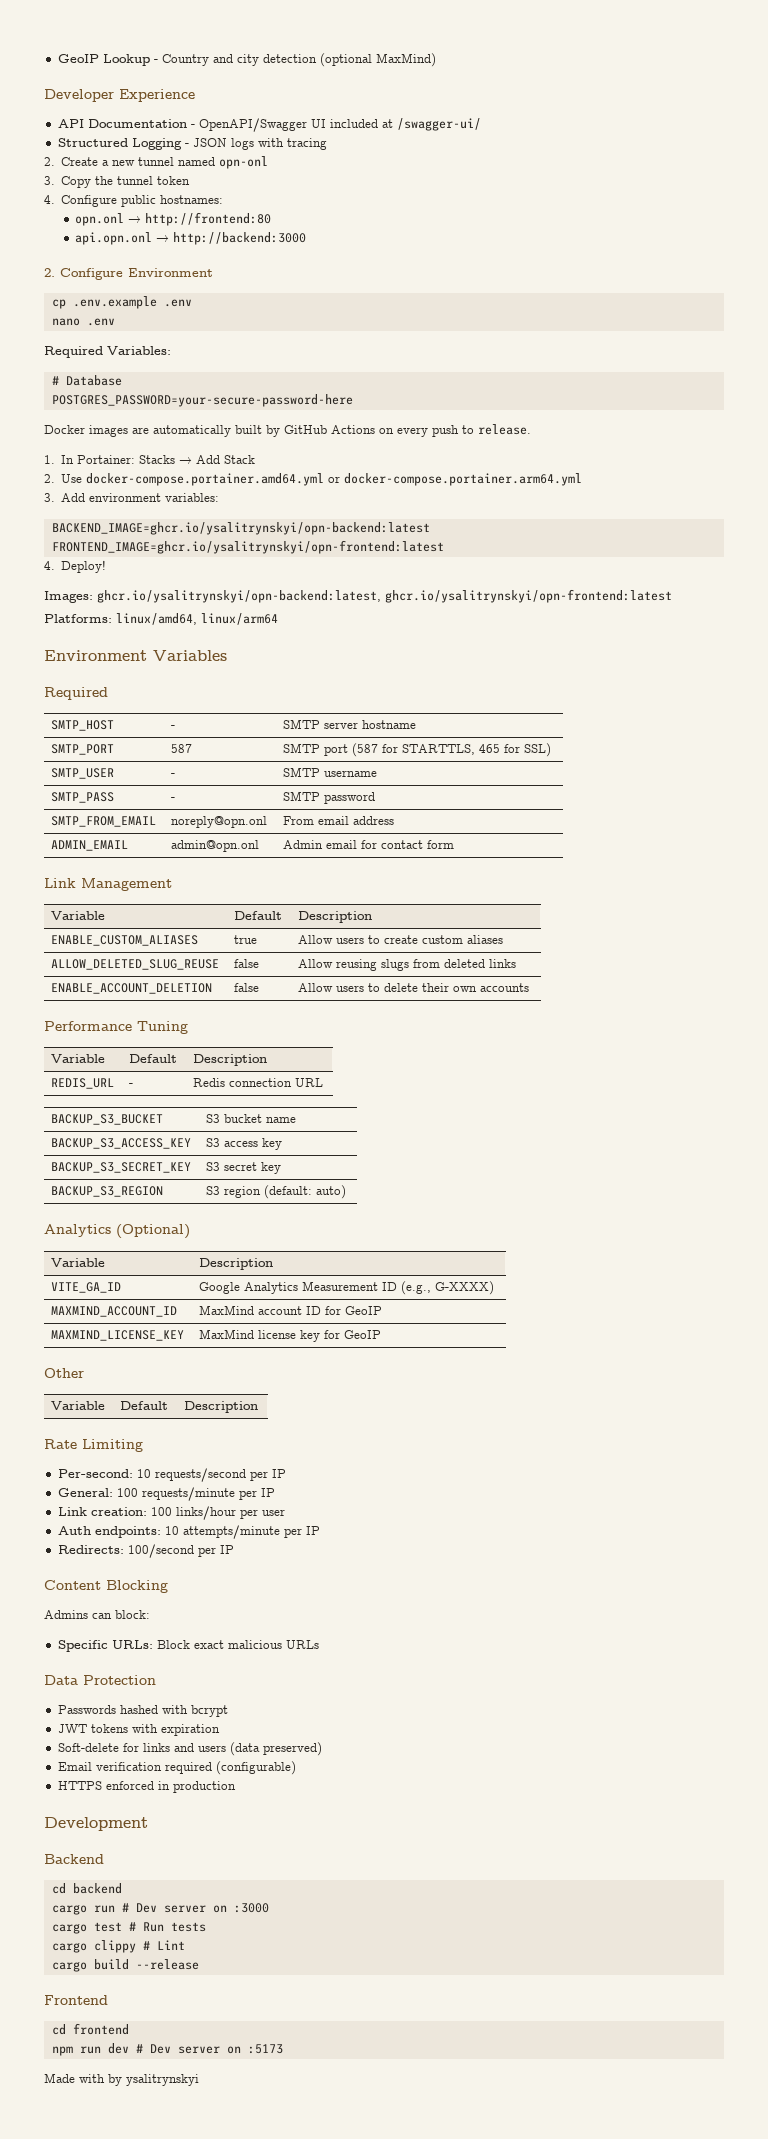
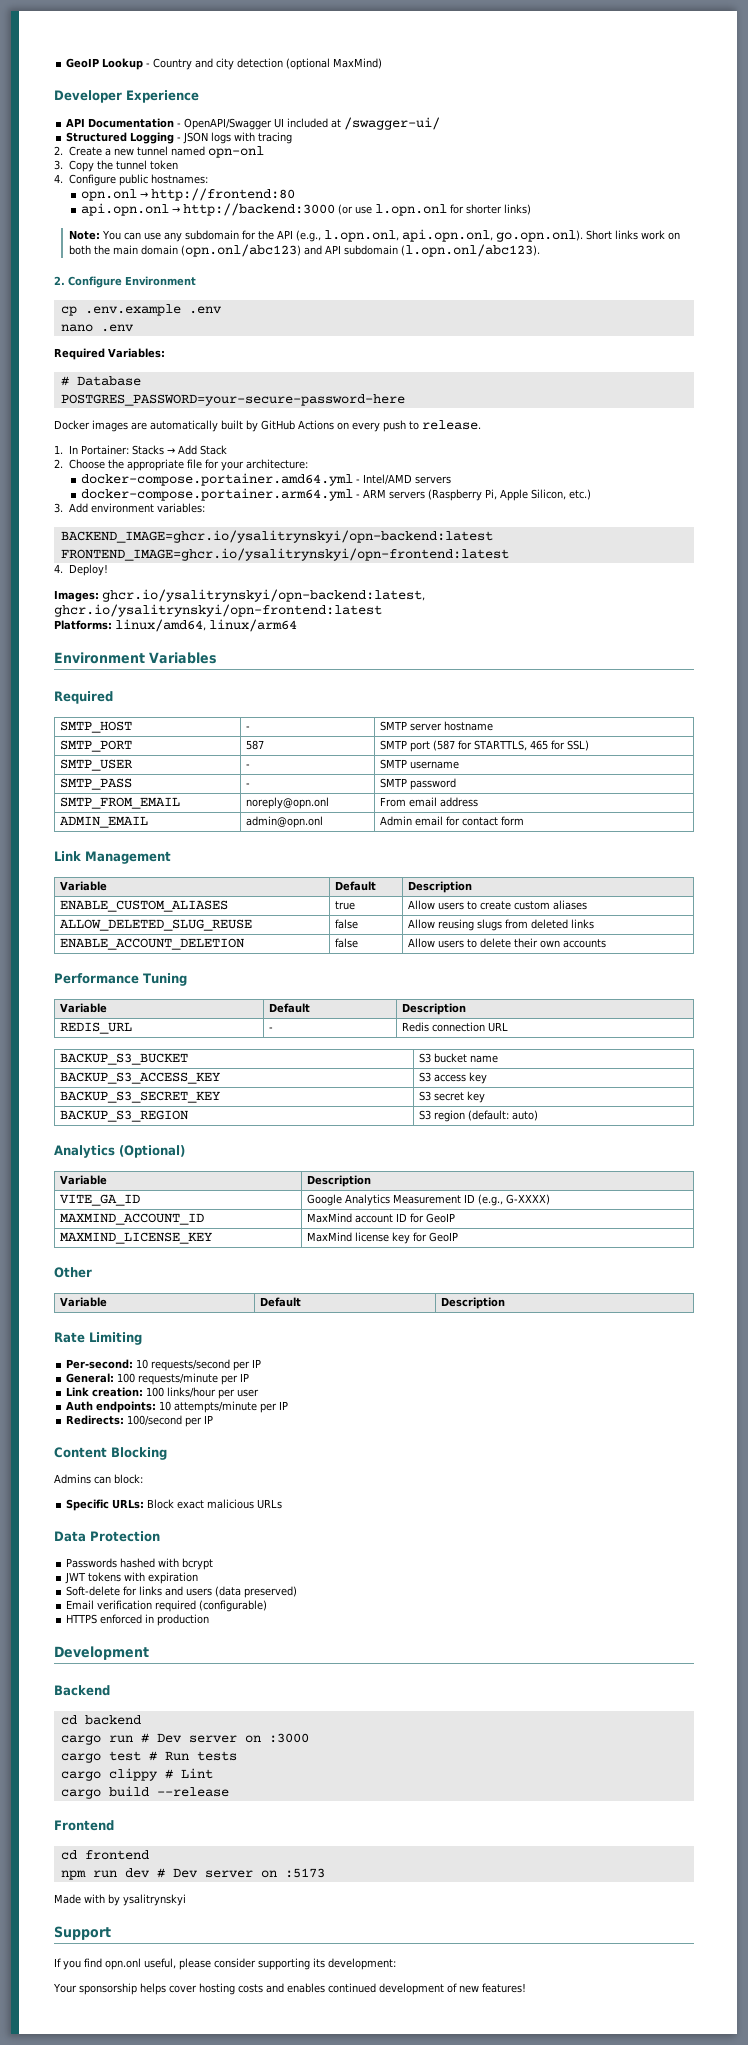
- api.opn.onl → http://backend:3000
+ api.opn.onl → http://backend:3000 (or use l.opn.onl for shorter links)
+ Note: You can use any subdomain for the API (e.g., l.opn.onl, api.opn.onl, go.opn.onl). Short links work on both the main domain (opn.onl/abc123) and API subdomain (l.opn.onl/abc123).
- 2. Use docker-compose.portainer.amd64.yml or docker-compose.portainer.arm64.yml
+ 2. Choose the appropriate file for your architecture:
+ docker-compose.portainer.amd64.yml - Intel/AMD servers
+ docker-compose.portainer.arm64.yml - ARM servers (Raspberry Pi, Apple Silicon, etc.)
+ Support
+ If you find opn.onl useful, please consider supporting its development:
+ Your sponsorship helps cover hosting costs and enables continued development of new features!

